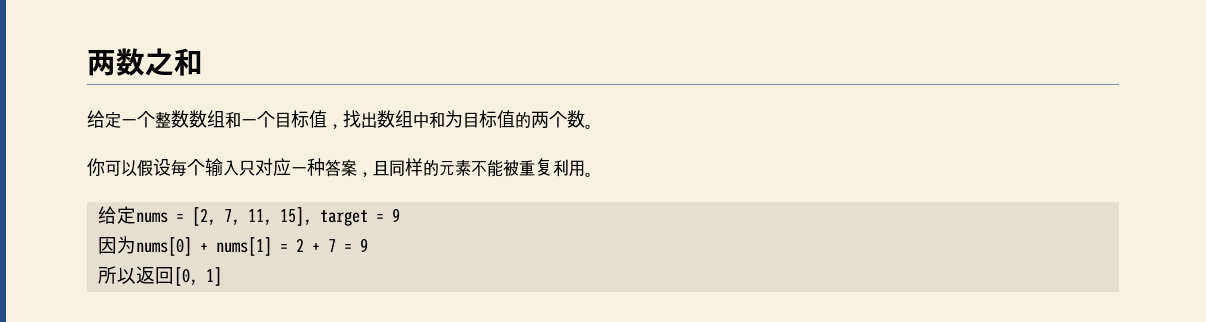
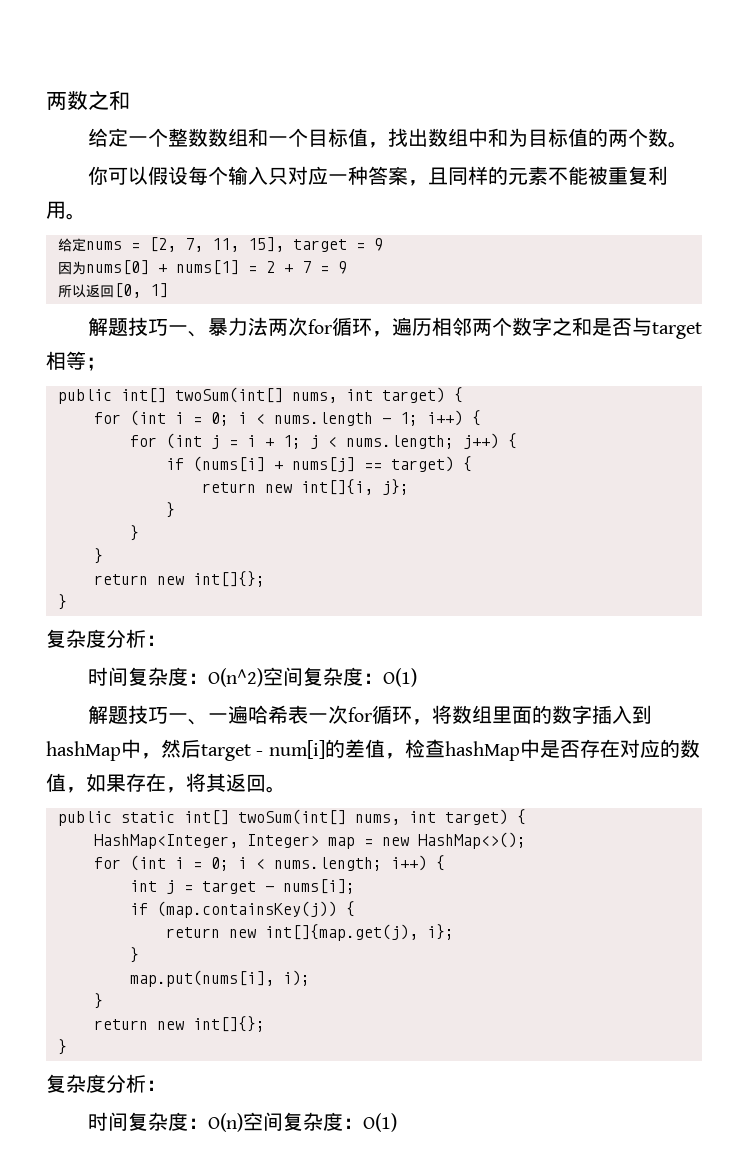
+ 解题技巧一、暴力法两次for循环，遍历相邻两个数字之和是否与target相等；
+ public int[] twoSum(int[] nums, int target) {
+ for (int i = 0; i < nums.length - 1; i++) {
+ for (int j = i + 1; j < nums.length; j++) {
+ if (nums[i] + nums[j] == target) {
+ return new int[]{i, j};
+ }
+ }
+ }
+ return new int[]{};
+ }
+ 复杂度分析：
+ 时间复杂度：O(n^2)空间复杂度：O(1)
+ 解题技巧一、一遍哈希表一次for循环，将数组里面的数字插入到hashMap中，然后target - num[i]的差值，检查hashMap中是否存在对应的数值，如果存在，将其返回。
+ public static int[] twoSum(int[] nums, int target) {
+ HashMap<Integer, Integer> map = new HashMap<>();
+ for (int i = 0; i < nums.length; i++) {
+ int j = target - nums[i];
+ if (map.containsKey(j)) {
+ return new int[]{map.get(j), i};
+ }
+ map.put(nums[i], i);
+ }
+ return new int[]{};
+ }
+ 复杂度分析：
+ 时间复杂度：O(n)空间复杂度：O(1)

